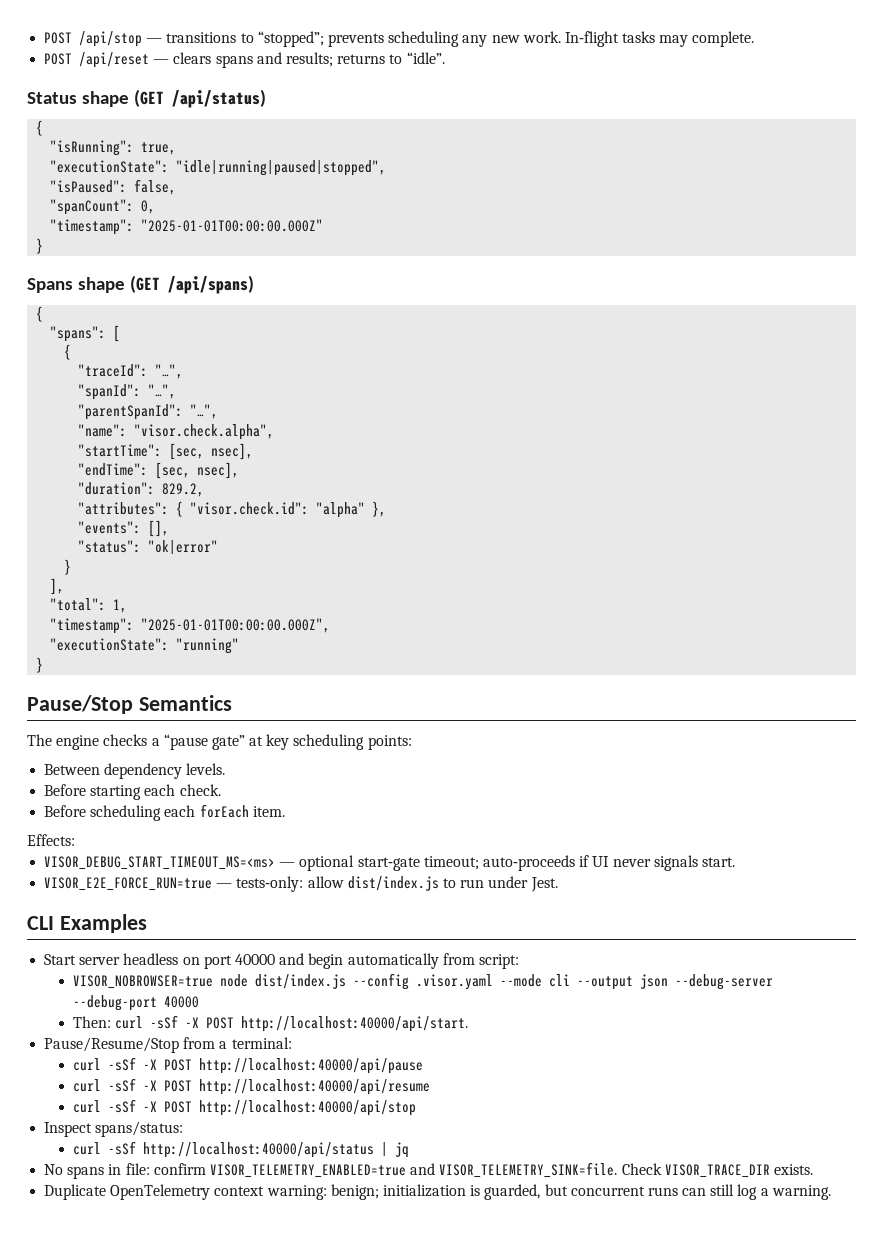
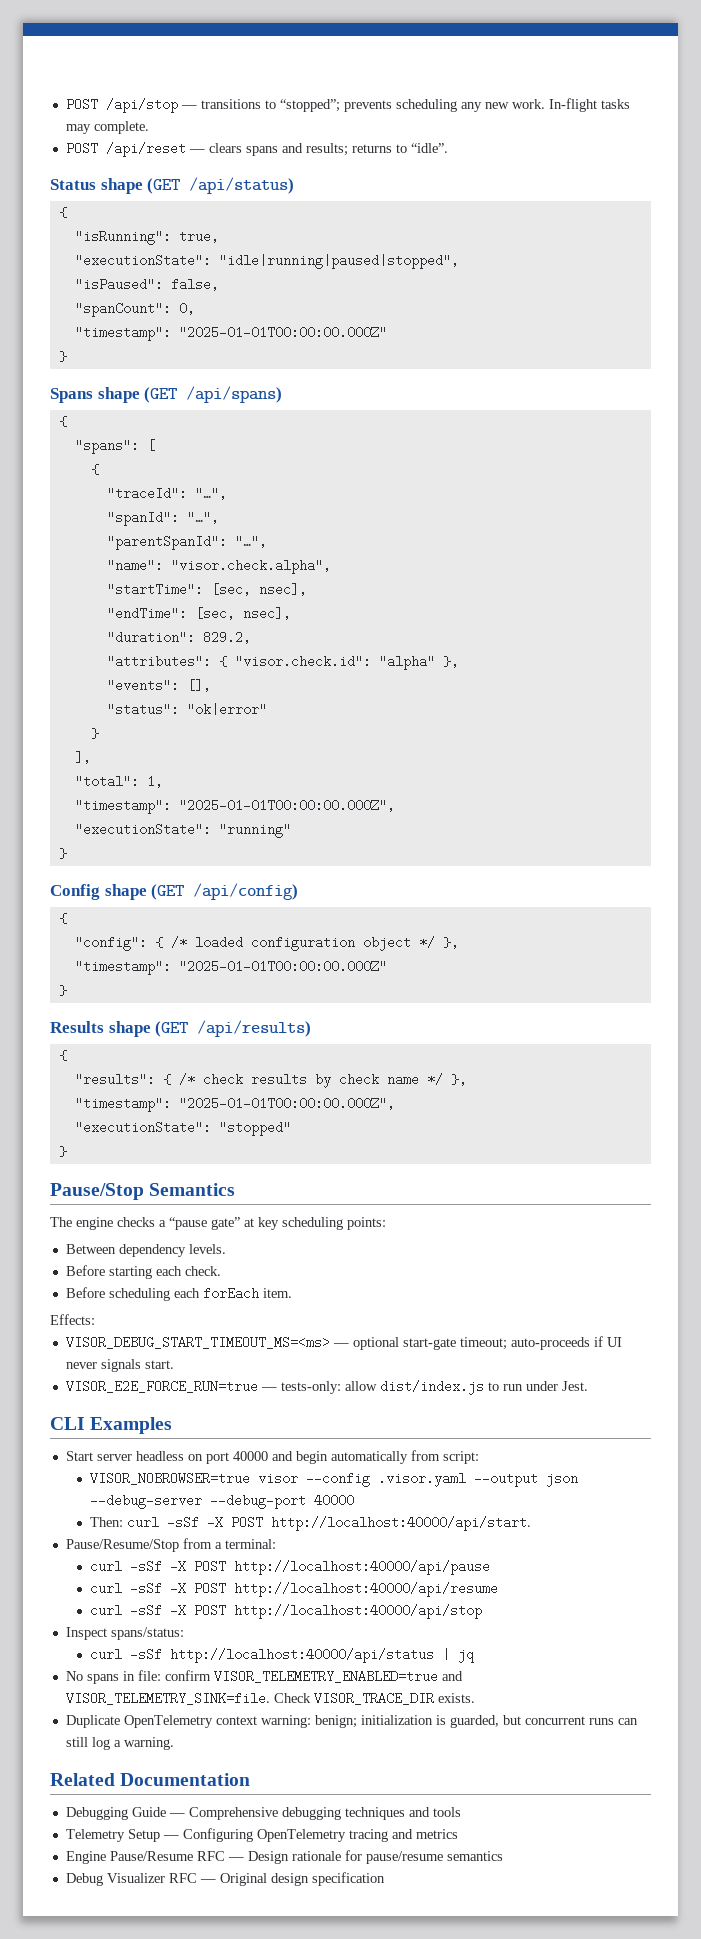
+ Config shape (GET /api/config)
+ {
+ "config": { /* loaded configuration object */ },
+ "timestamp": "2025-01-01T00:00:00.000Z"
+ }
+ Results shape (GET /api/results)
+ {
+ "results": { /* check results by check name */ },
+ "timestamp": "2025-01-01T00:00:00.000Z",
+ "executionState": "stopped"
+ }
- VISOR_NOBROWSER=true node dist/index.js --config .visor.yaml --mode cli --output json --debug-server --debug-port 40000
+ VISOR_NOBROWSER=true visor --config .visor.yaml --output json --debug-server --debug-port 40000
+ Related Documentation
+ Debugging Guide — Comprehensive debugging techniques and tools
+ Telemetry Setup — Configuring OpenTelemetry tracing and metrics
+ Engine Pause/Resume RFC — Design rationale for pause/resume semantics
+ Debug Visualizer RFC — Original design specification

